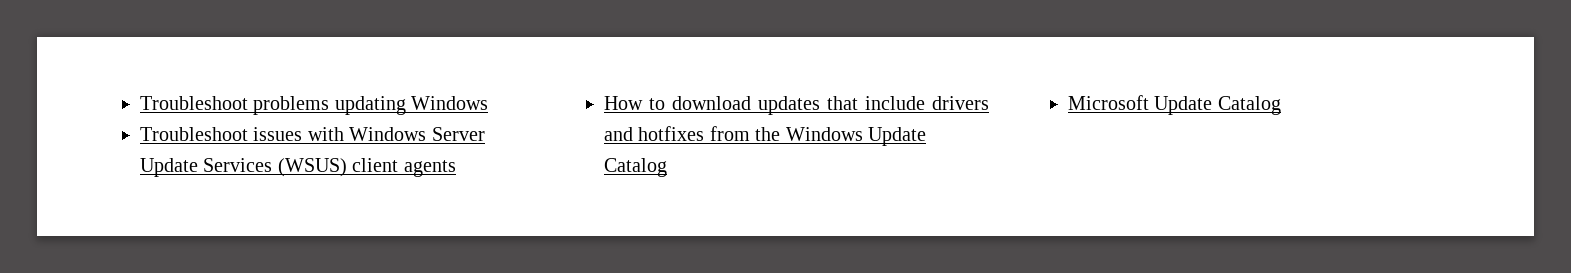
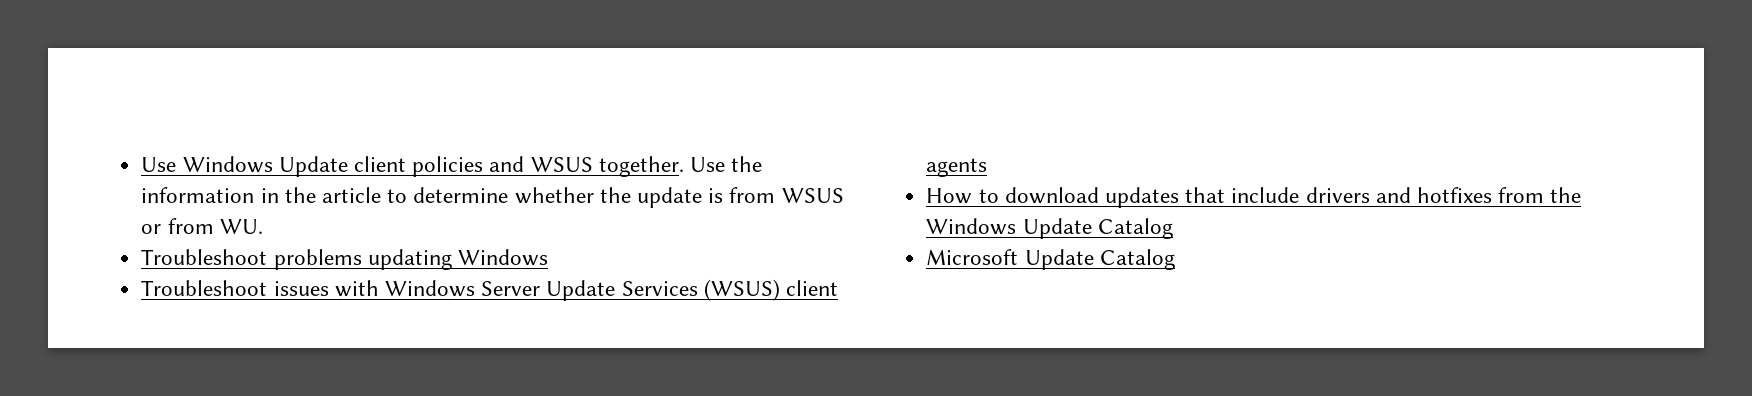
+ Use Windows Update client policies and WSUS together. Use the information in the article to determine whether the update is from WSUS or from WU.

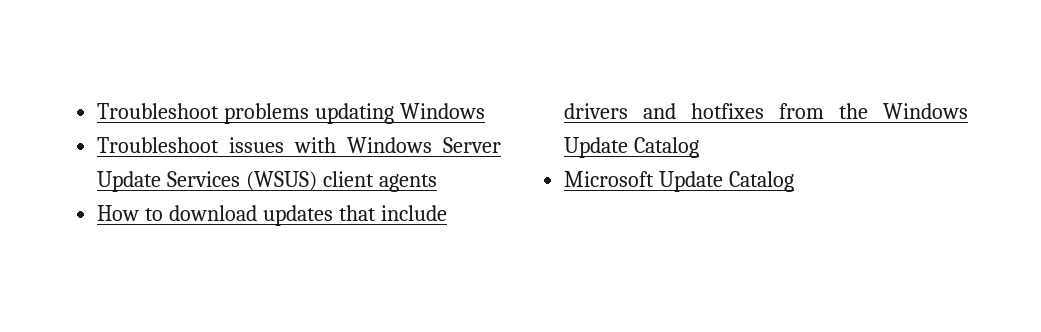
- Use Windows Update client policies and WSUS together. Use the information in the article to determine whether the update is from WSUS or from WU.

